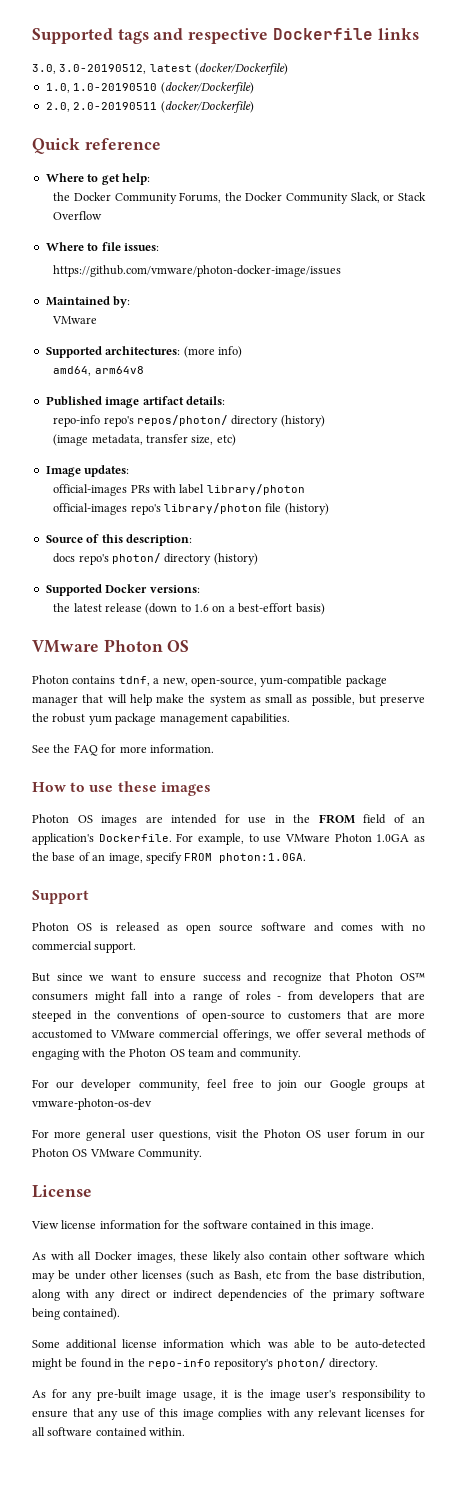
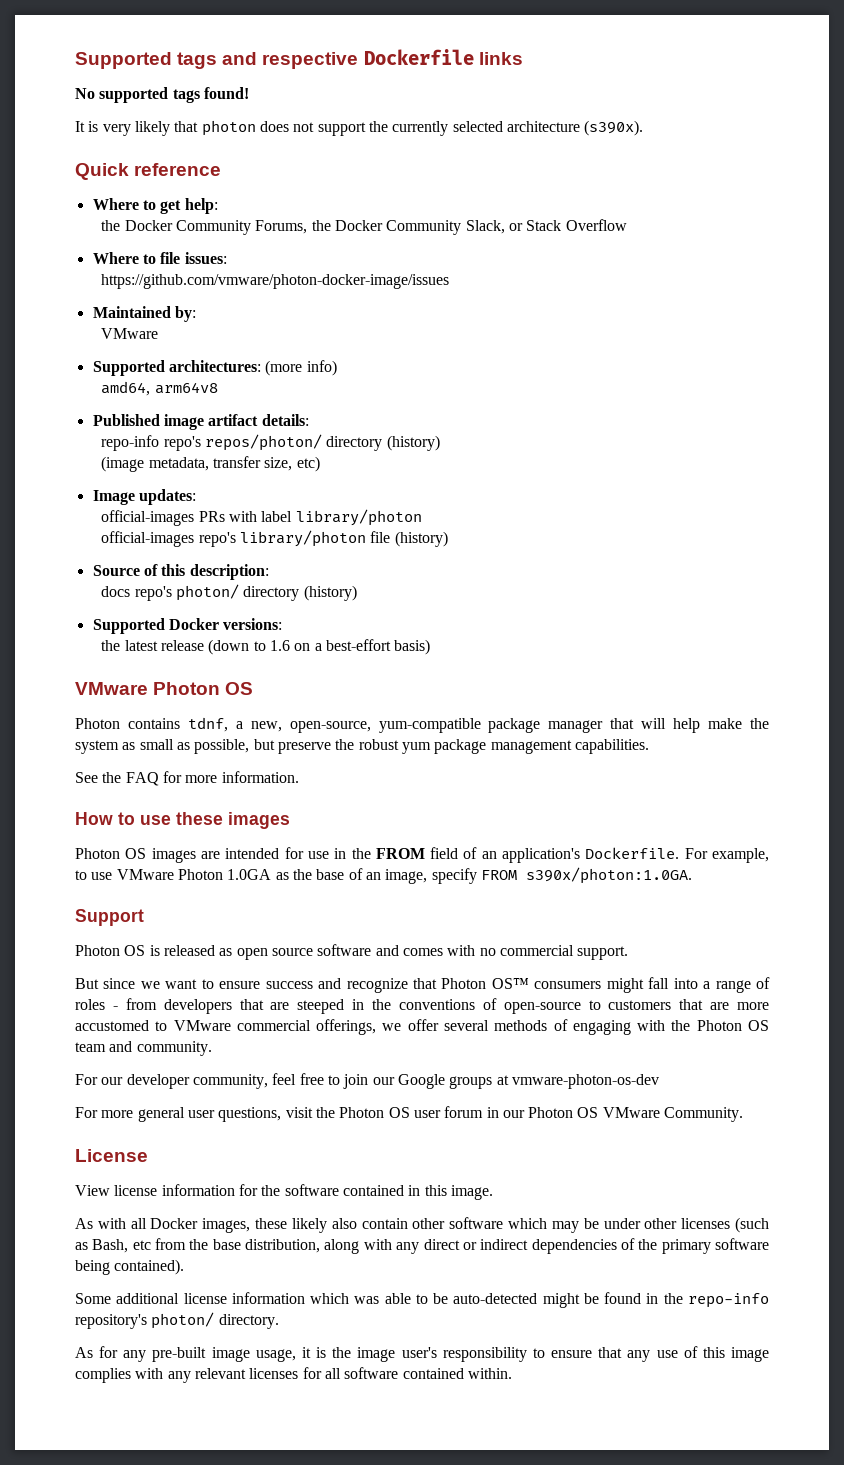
- 3.0, 3.0-20190512, latest (docker/Dockerfile)
- 1.0, 1.0-20190510 (docker/Dockerfile)
- 2.0, 2.0-20190511 (docker/Dockerfile)
+ No supported tags found!
+ It is very likely that photon does not support the currently selected architecture (s390x).
- For example, to use VMware Photon 1.0GA as the base of an image, specify FROM photon:1.0GA.
+ For example, to use VMware Photon 1.0GA as the base of an image, specify FROM s390x/photon:1.0GA.

